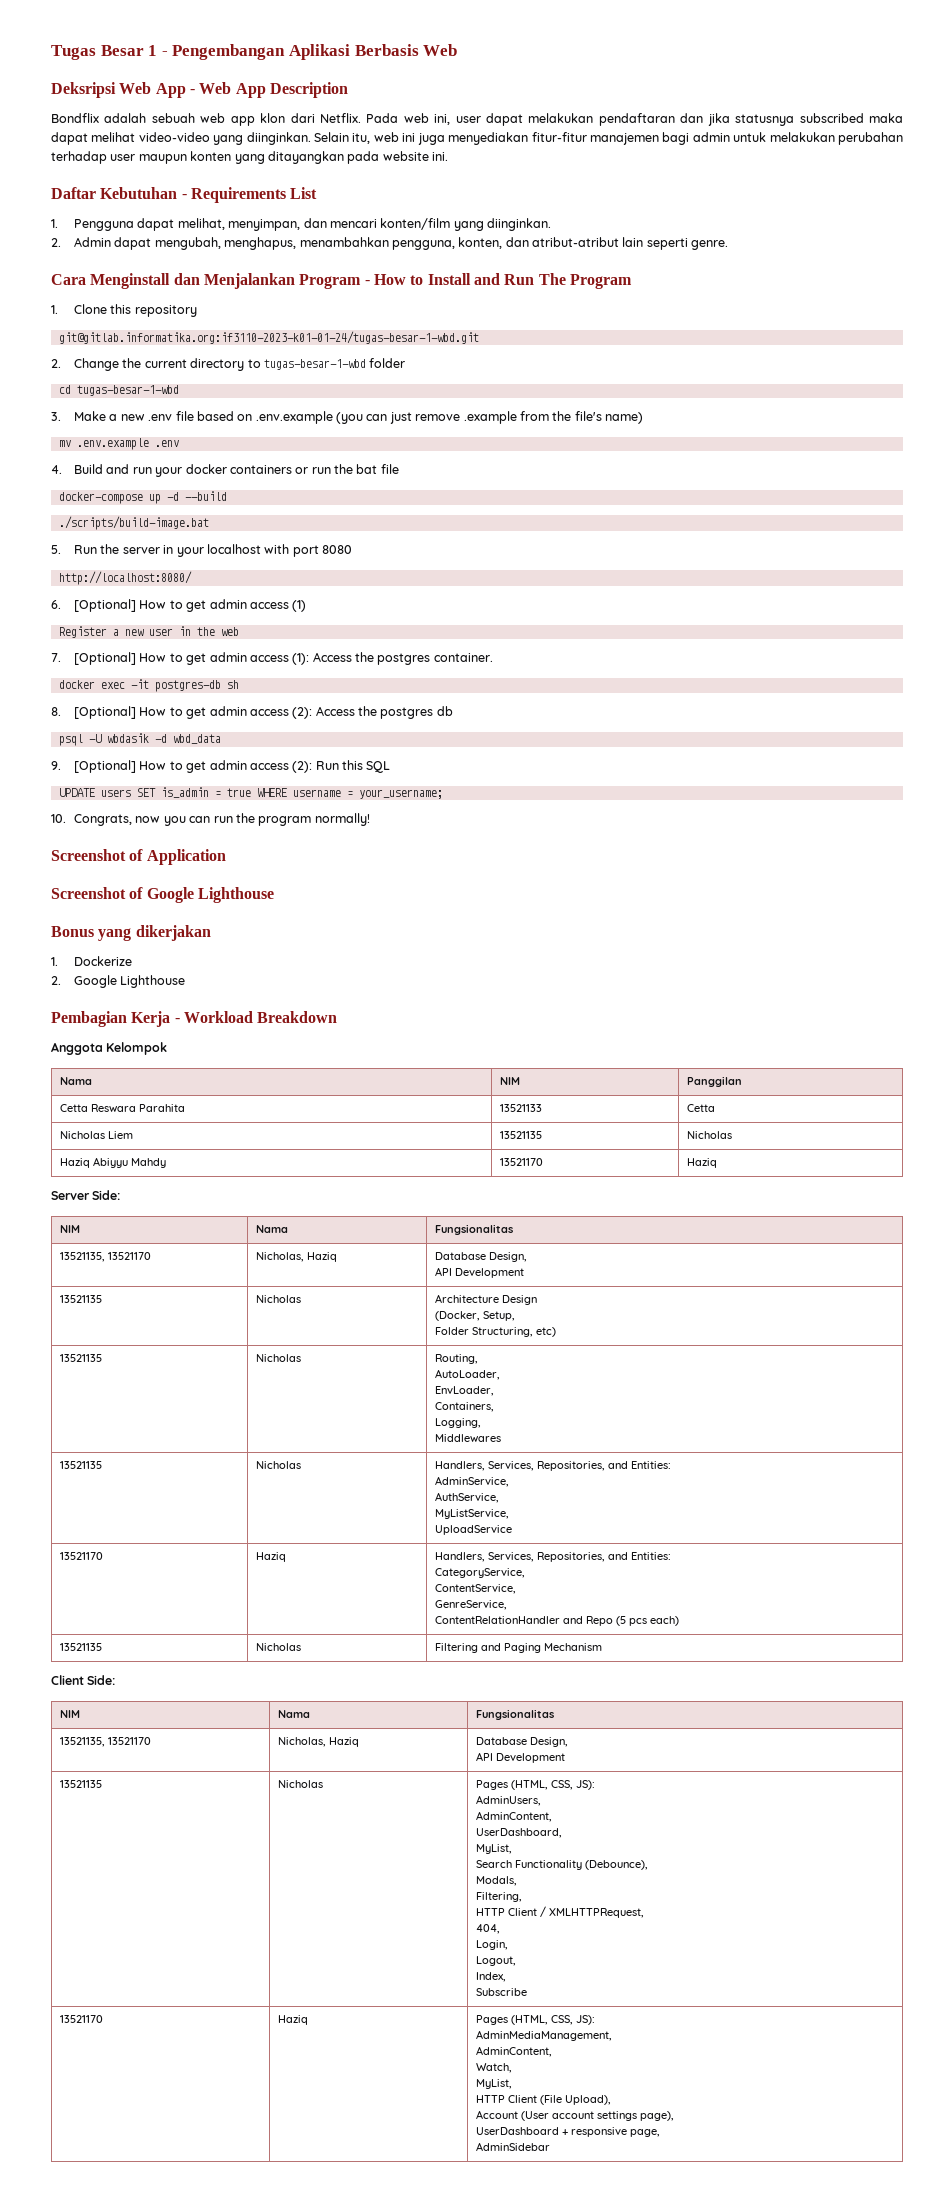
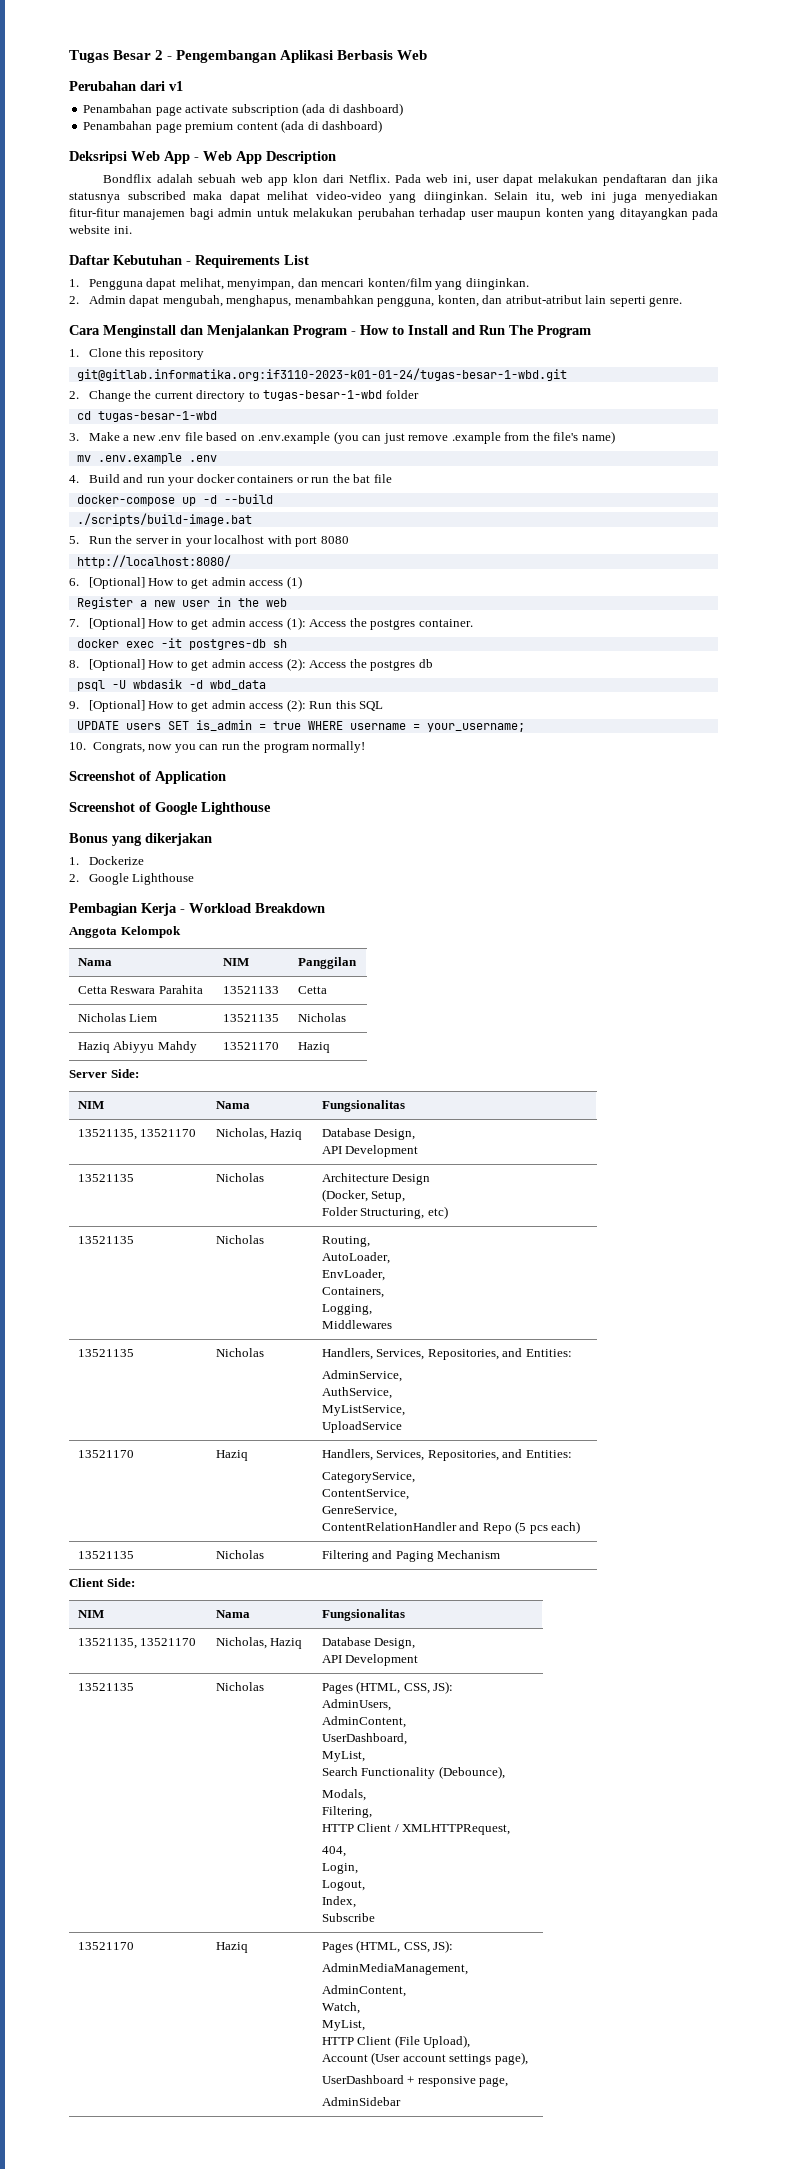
- Tugas Besar 1 - Pengembangan Aplikasi Berbasis Web
+ Tugas Besar 2 - Pengembangan Aplikasi Berbasis Web
+ Perubahan dari v1
+ Penambahan page activate subscription (ada di dashboard)
+ Penambahan page premium content (ada di dashboard)

